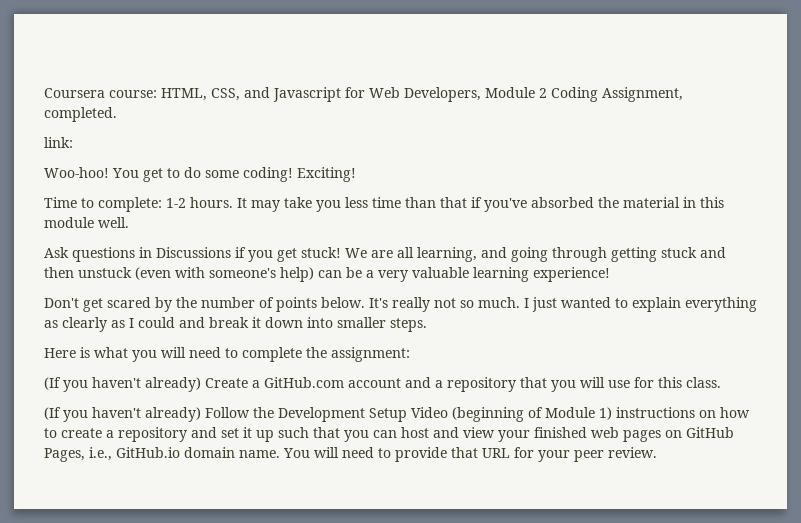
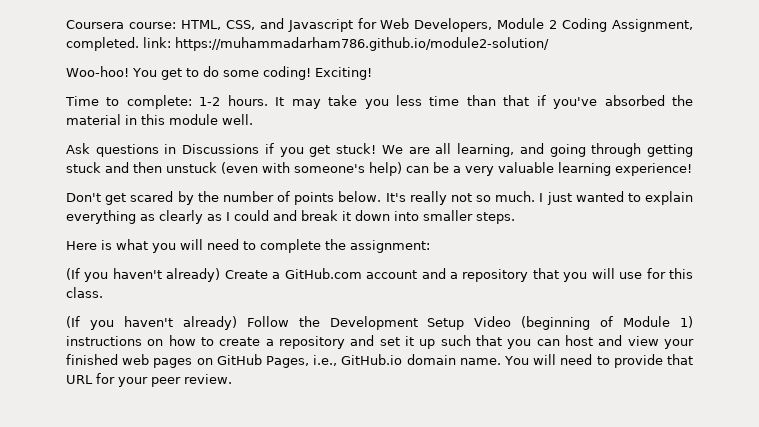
- Coursera course: HTML, CSS, and Javascript for Web Developers, Module 2 Coding Assignment, completed.
- link:
+ Coursera course: HTML, CSS, and Javascript for Web Developers, Module 2 Coding Assignment, completed. link: https://muhammadarham786.github.io/module2-solution/

